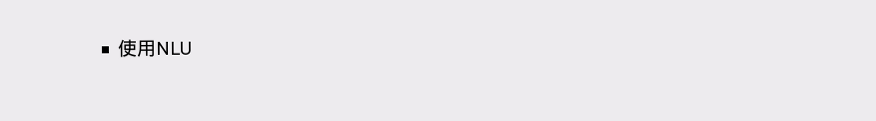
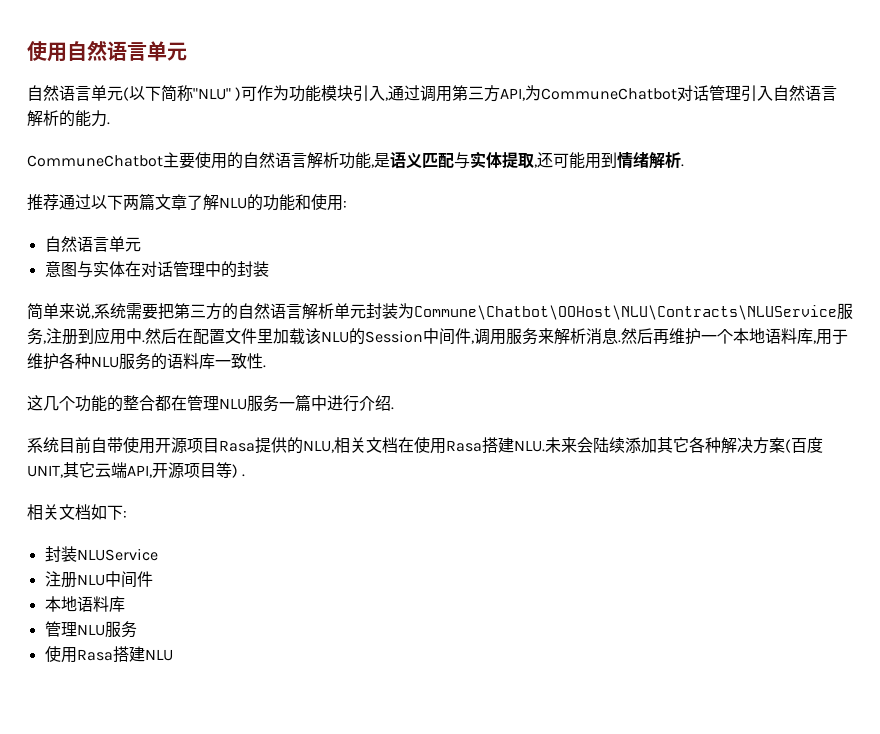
- 使用NLU
+ 使用自然语言单元
+ 自然语言单元(以下简称"NLU" )可作为功能模块引入,通过调用第三方API,为CommuneChatbot对话管理引入自然语言解析的能力.
+ CommuneChatbot主要使用的自然语言解析功能,是语义匹配与实体提取,还可能用到情绪解析.
+ 推荐通过以下两篇文章了解NLU的功能和使用:
+ 自然语言单元
+ 意图与实体在对话管理中的封装
+ 简单来说,系统需要把第三方的自然语言解析单元封装为Commune\Chatbot\OOHost\NLU\Contracts\NLUService服务,注册到应用中.然后在配置文件里加载该NLU的Session中间件,调用服务来解析消息.然后再维护一个本地语料库,用于维护各种NLU服务的语料库一致性.
+ 这几个功能的整合都在管理NLU服务一篇中进行介绍.
+ 系统目前自带使用开源项目Rasa提供的NLU,相关文档在使用Rasa搭建NLU.未来会陆续添加其它各种解决方案(百度UNIT,其它云端API,开源项目等) .
+ 相关文档如下:
+ 封装NLUService
+ 注册NLU中间件
+ 本地语料库
+ 管理NLU服务
+ 使用Rasa搭建NLU

